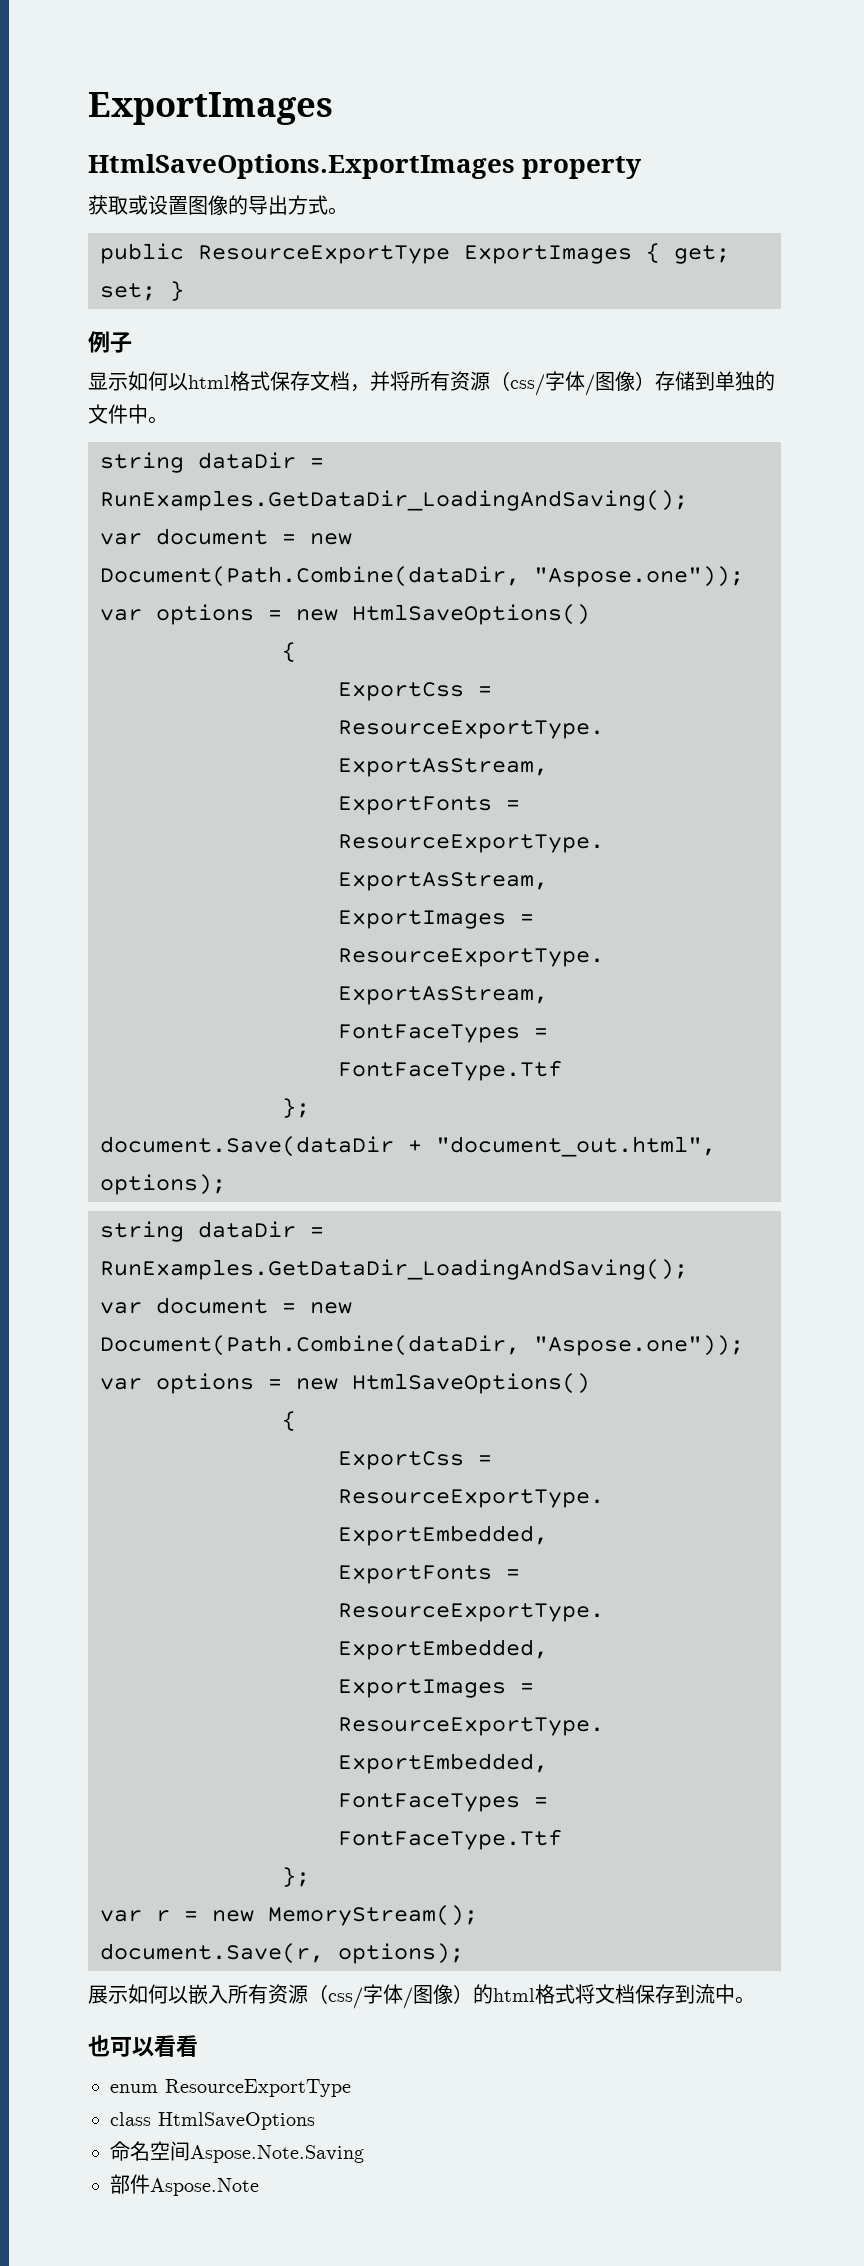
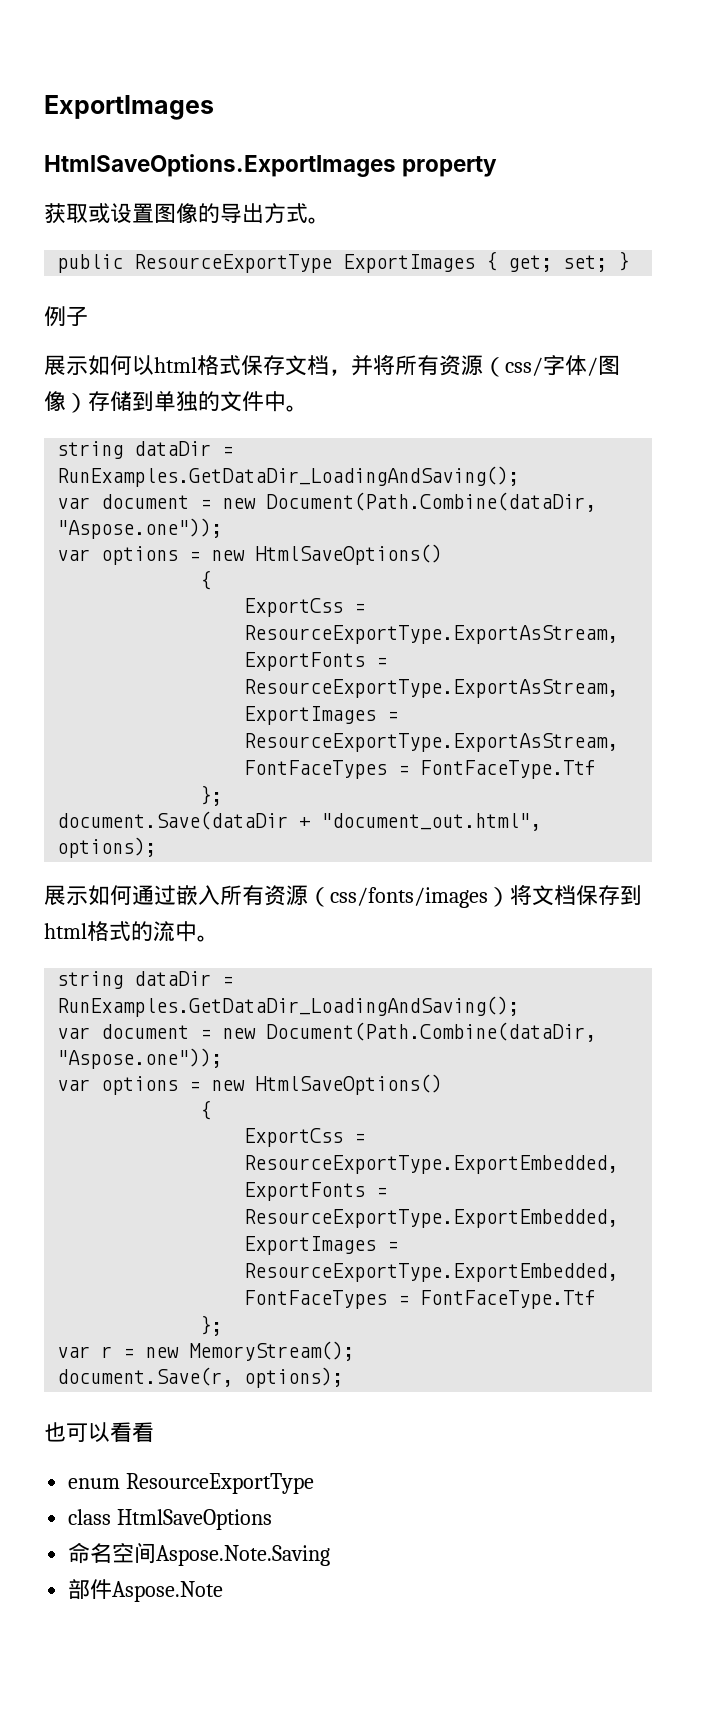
- 显示如何以html格式保存文档，并将所有资源（css/字体/图像）存储到单独的文件中。
+ 展示如何以html格式保存文档，并将所有资源（css/字体/图像）存储到单独的文件中。
+ 展示如何通过嵌入所有资源（css/fonts/images）将文档保存到html格式的流中。
- 展示如何以嵌入所有资源（css/字体/图像）的html格式将文档保存到流中。

